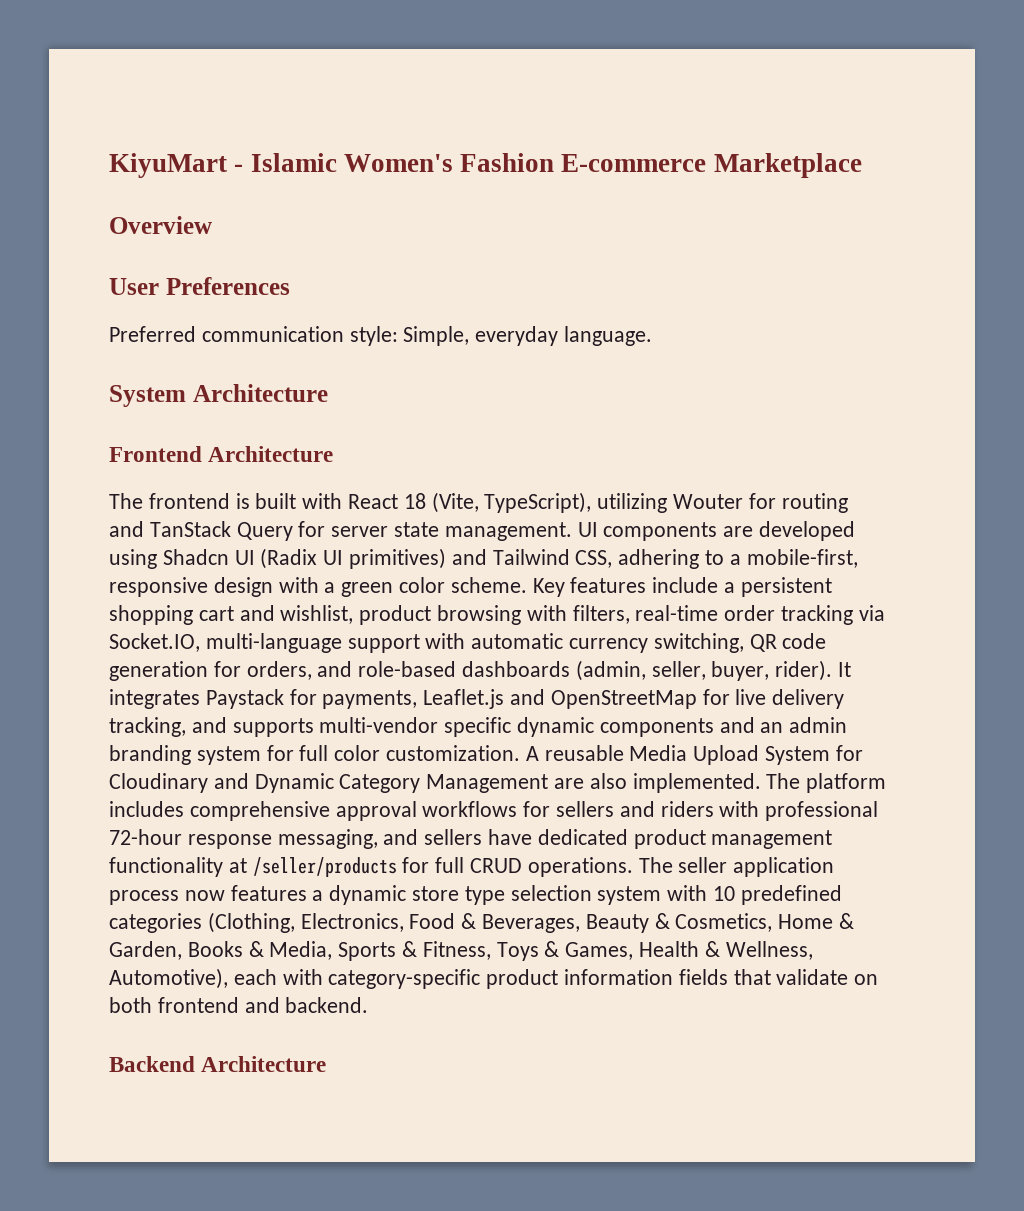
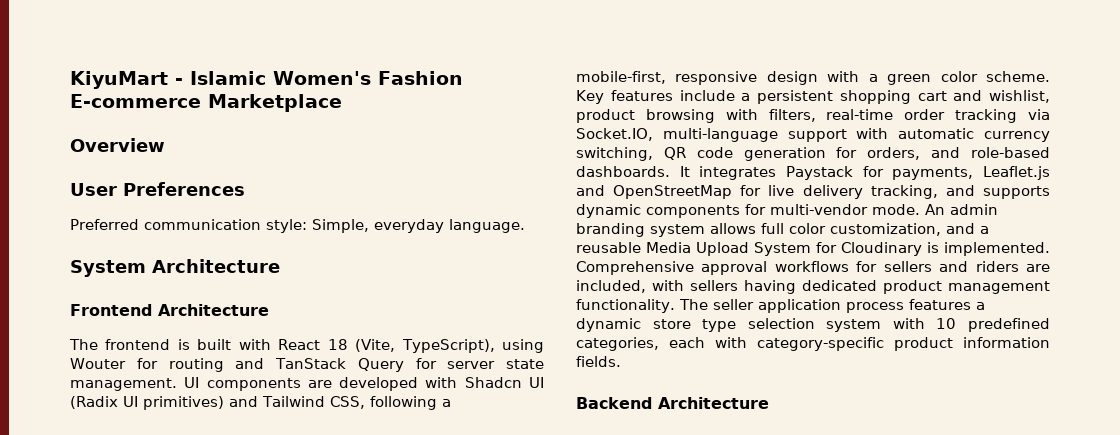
- The frontend is built with React 18 (Vite, TypeScript), utilizing Wouter for routing and TanStack Query for server state management.
+ The frontend is built with React 18 (Vite, TypeScript), using Wouter for routing and TanStack Query for server state management.
- UI components are developed using Shadcn UI (Radix UI primitives) and Tailwind CSS, adhering to a mobile-first, responsive design with a green color scheme.
+ UI components are developed with Shadcn UI (Radix UI primitives) and Tailwind CSS, following a mobile-first, responsive design with a green color scheme.
- Key features include a persistent shopping cart and wishlist, product browsing with filters, real-time order tracking via Socket.IO, multi-language support with automatic currency switching, QR code generation for orders, and role-based dashboards (admin, seller, buyer, rider).
+ Key features include a persistent shopping cart and wishlist, product browsing with filters, real-time order tracking via Socket.IO, multi-language support with automatic currency switching, QR code generation for orders, and role-based dashboards.
- It integrates Paystack for payments, Leaflet.js and OpenStreetMap for live delivery tracking, and supports multi-vendor specific dynamic components and an admin branding system for full color customization. A reusable Media Upload System for Cloudinary and Dynamic Category Management are also implemented. The platform includes comprehensive approval workflows for sellers and riders with professional 72-hour response messaging, and sellers have dedicated product management functionality at /seller/products for full CRUD operations.
+ It integrates Paystack for payments, Leaflet.js and OpenStreetMap for live delivery tracking, and supports dynamic components for multi-vendor mode. An admin branding system allows full color customization, and a reusable Media Upload System for Cloudinary is implemented. Comprehensive approval workflows for sellers and riders are included, with sellers having dedicated product management functionality.
- The seller application process now features a dynamic store type selection system with 10 predefined categories (Clothing, Electronics, Food & Beverages, Beauty & Cosmetics, Home & Garden, Books & Media, Sports & Fitness, Toys & Games, Health & Wellness, Automotive), each with category-specific product information fields that validate on both frontend and backend.
+ The seller application process features a dynamic store type selection system with 10 predefined categories, each with category-specific product information fields.

